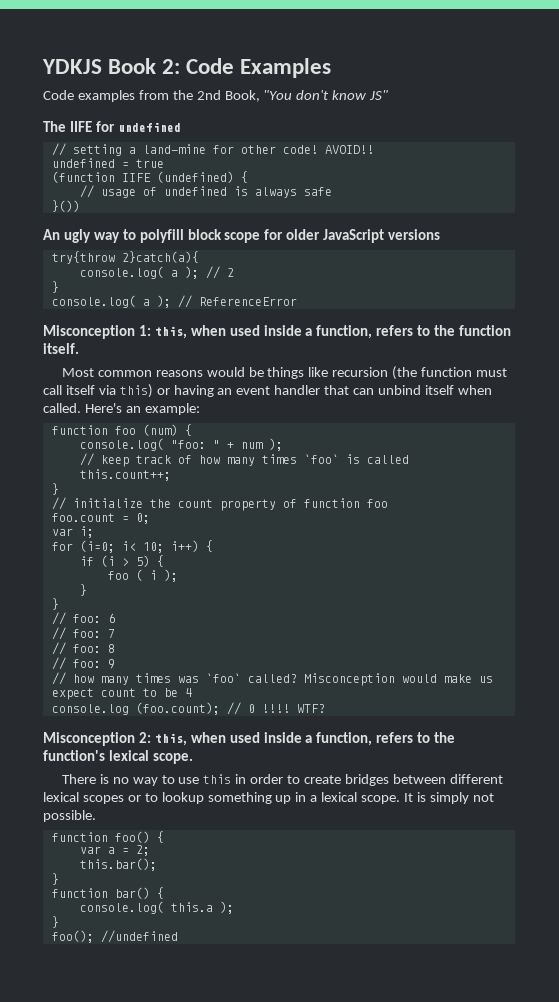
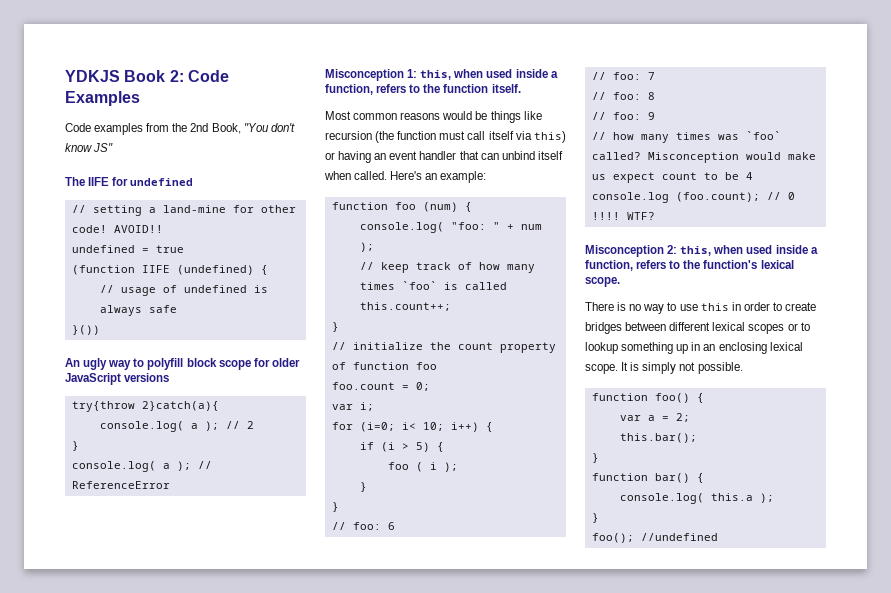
- There is no way to use this in order to create bridges between different lexical scopes or to lookup something up in a lexical scope.
+ There is no way to use this in order to create bridges between different lexical scopes or to lookup something up in an enclosing lexical scope.

